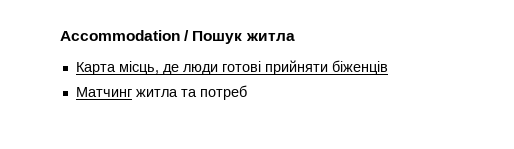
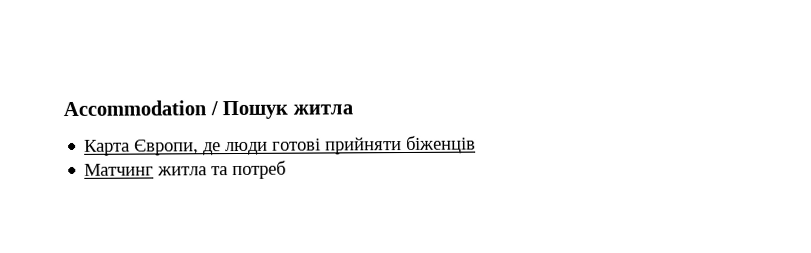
- Карта місць, де люди готові прийняти біженців
+ Карта Європи, де люди готові прийняти біженців

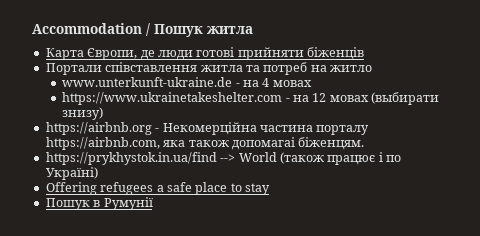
- Матчинг житла та потреб
+ Портали співставлення житла та потреб на житло
+ www.unterkunft-ukraine.de - на 4 мовах
+ https://www.ukrainetakeshelter.com - на 12 мовах (выбирати знизу)
+ https://airbnb.org - Некомерційна частина порталу https://airbnb.com, яка також допомагаі біженцям.
+ https://prykhystok.in.ua/find --> World (також працює і по Україні)
+ Offering refugees a safe place to stay
+ Пошук в Румунії

